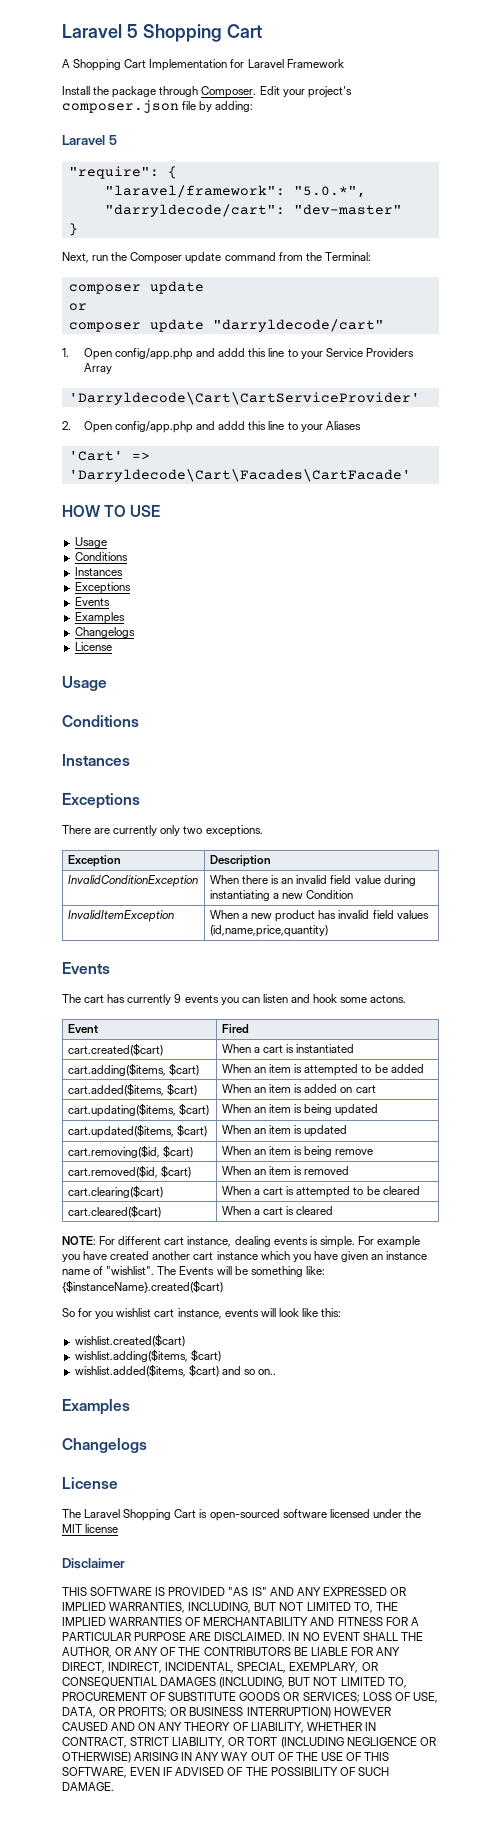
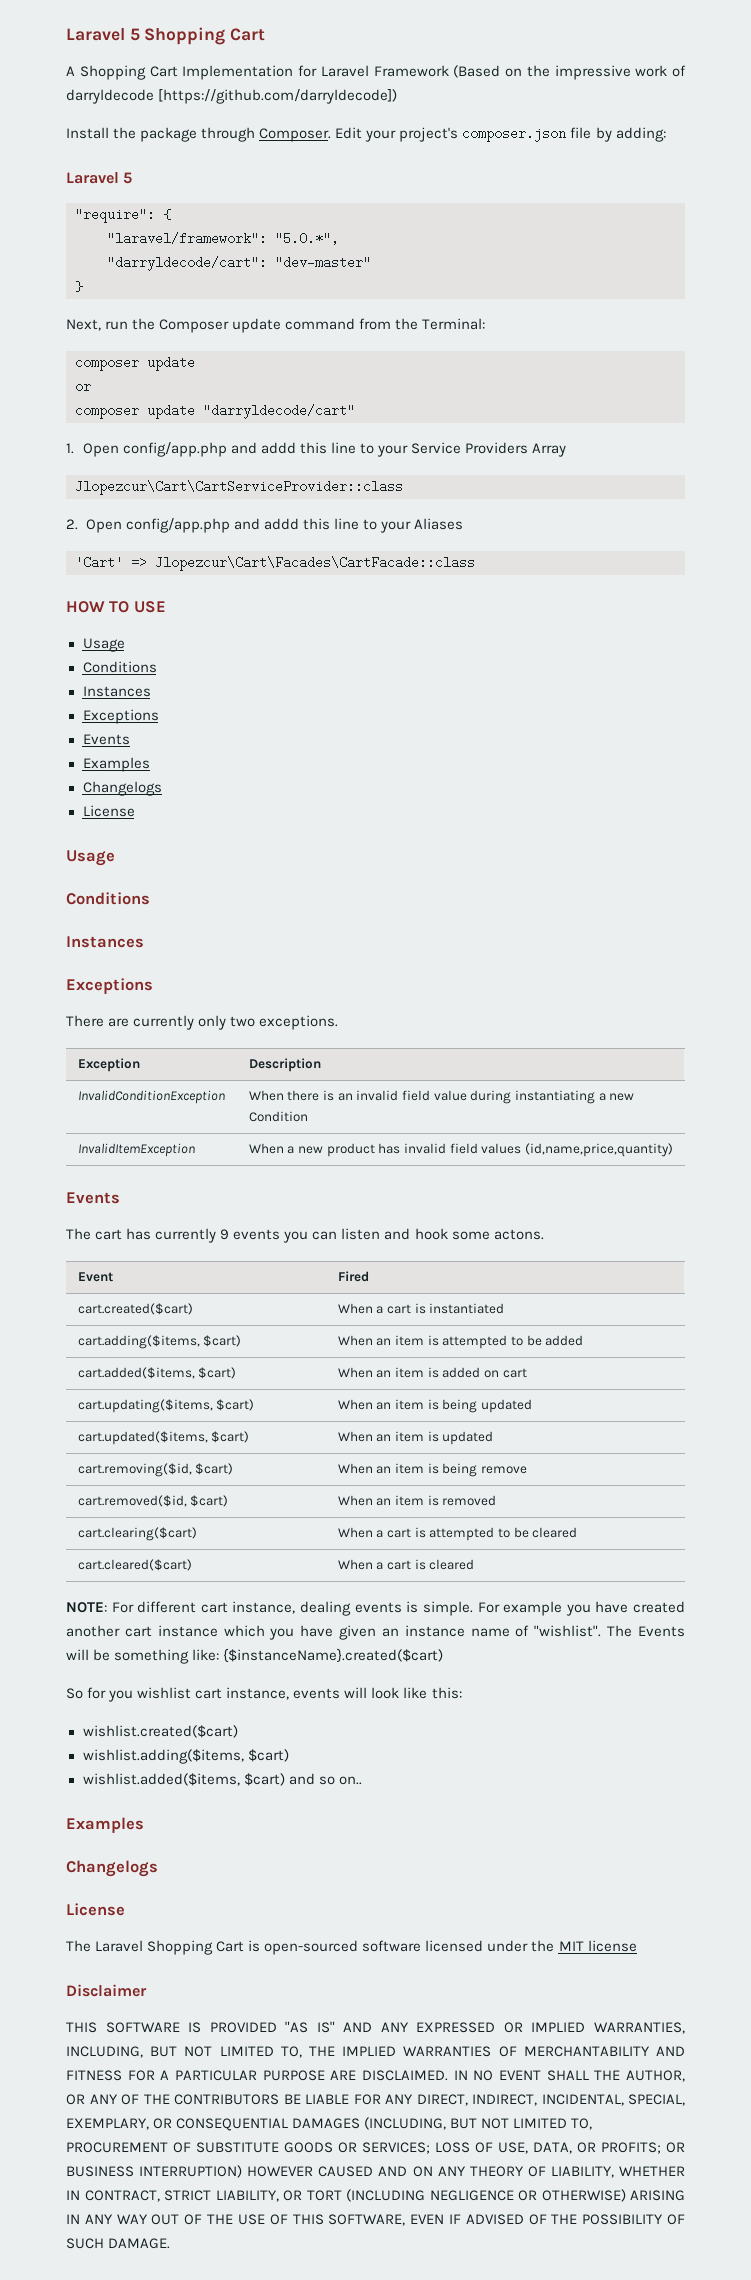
- A Shopping Cart Implementation for Laravel Framework
+ A Shopping Cart Implementation for Laravel Framework (Based on the impressive work of darryldecode [https://github.com/darryldecode])
- 'Darryldecode\Cart\CartServiceProvider'
+ Jlopezcur\Cart\CartServiceProvider::class
- 'Cart' => 'Darryldecode\Cart\Facades\CartFacade'
+ 'Cart' => Jlopezcur\Cart\Facades\CartFacade::class

